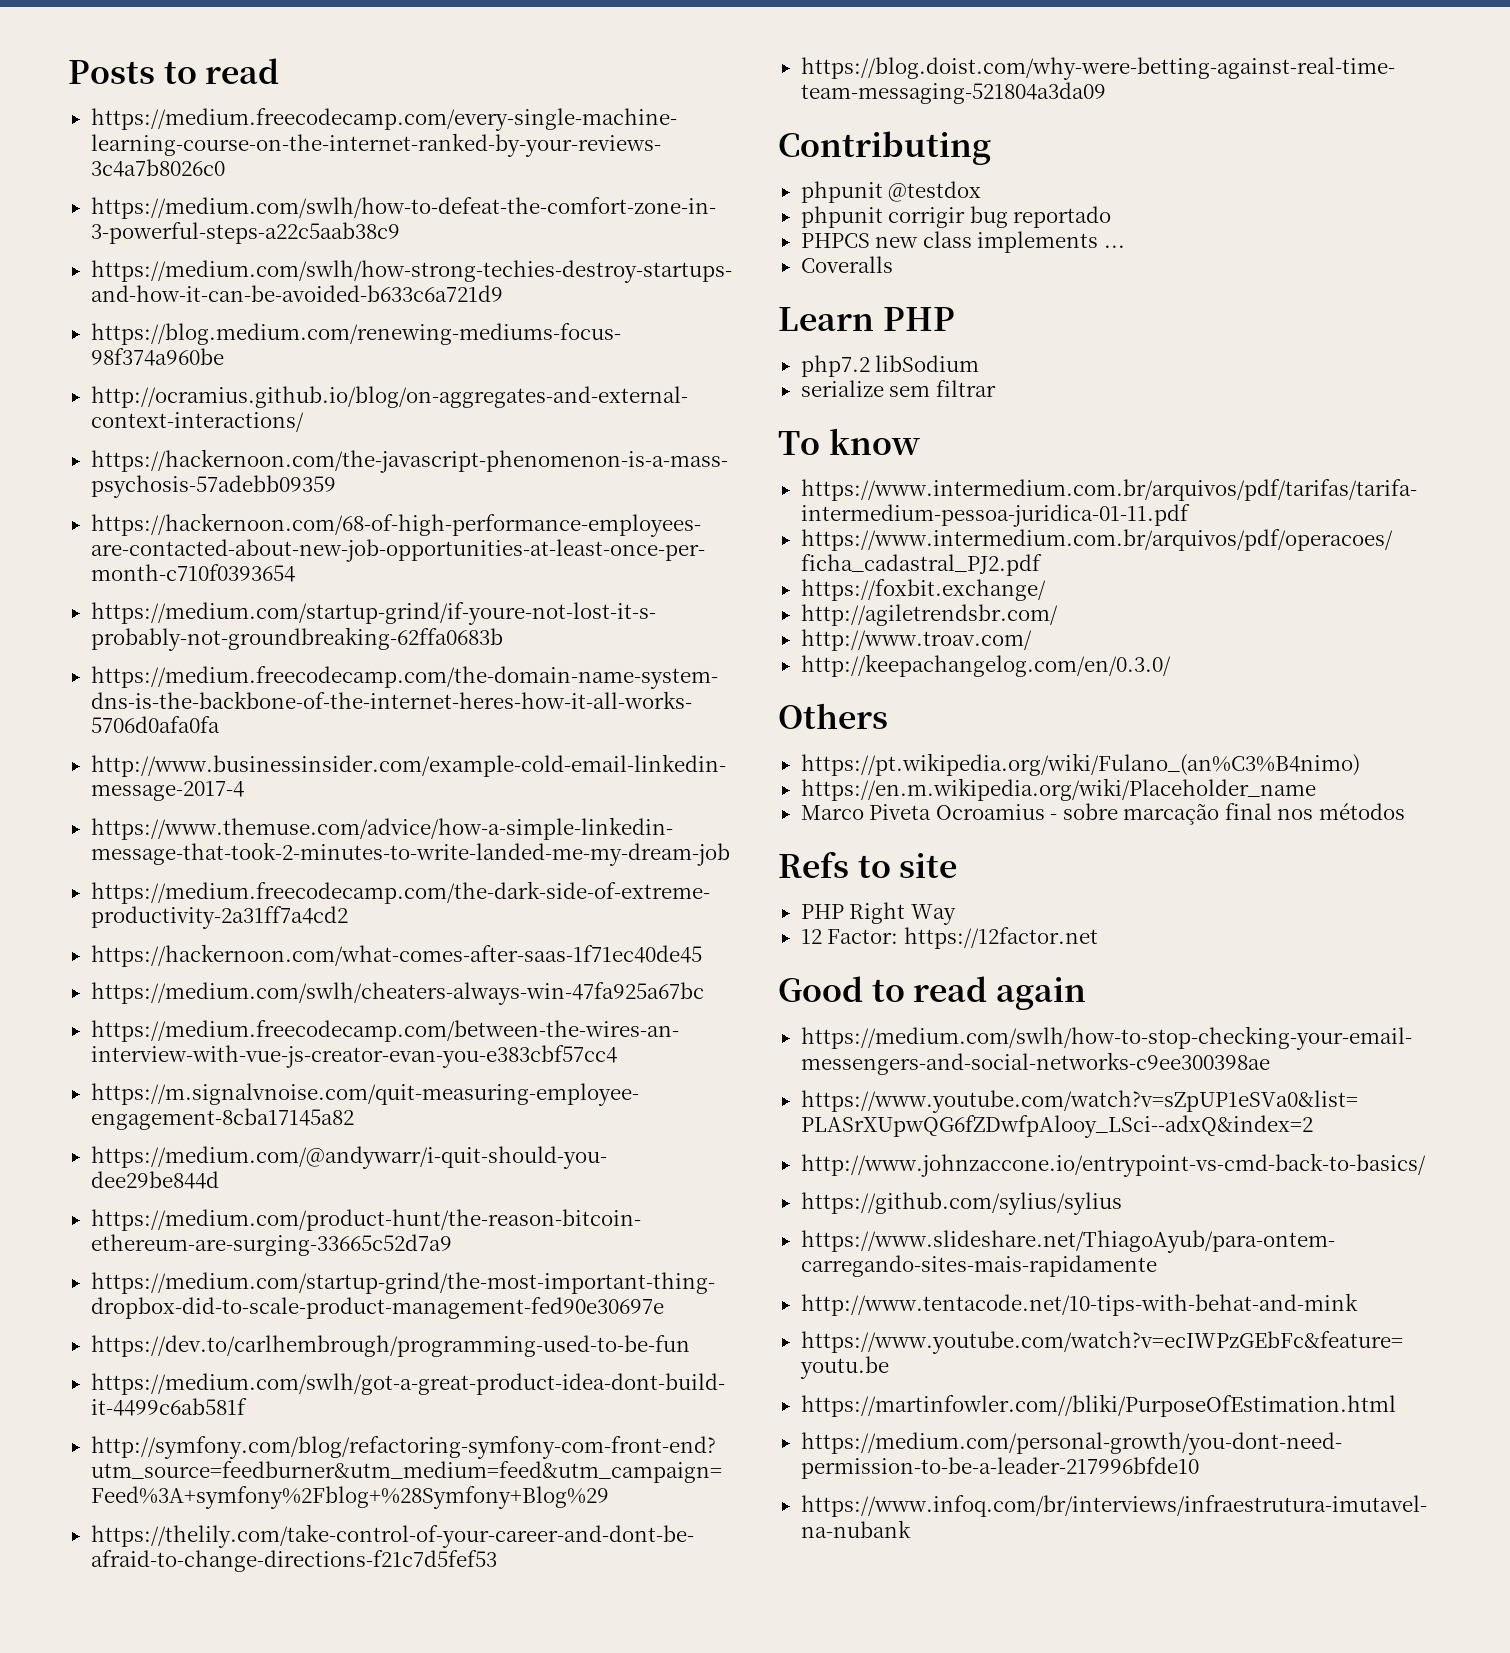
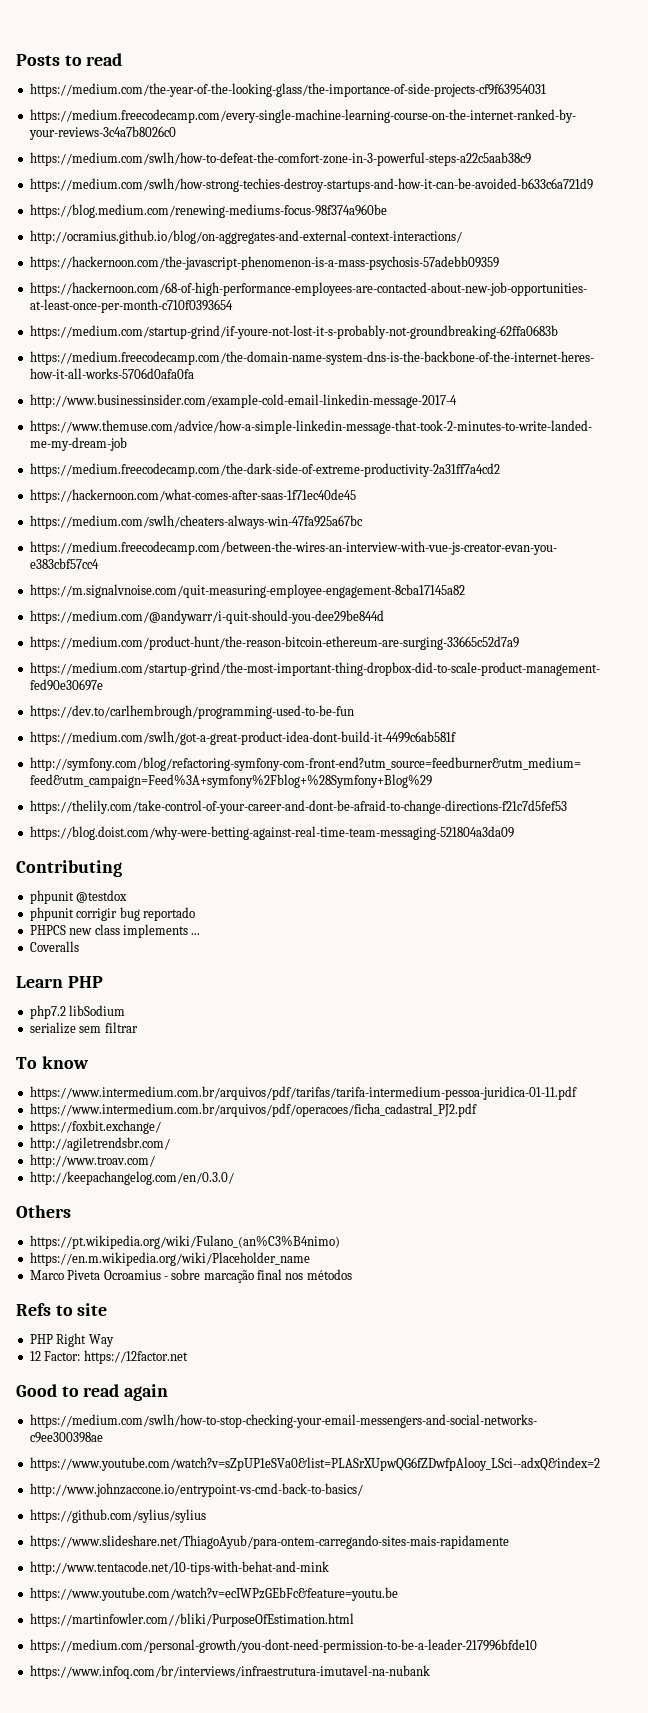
+ https://medium.com/the-year-of-the-looking-glass/the-importance-of-side-projects-cf9f63954031

